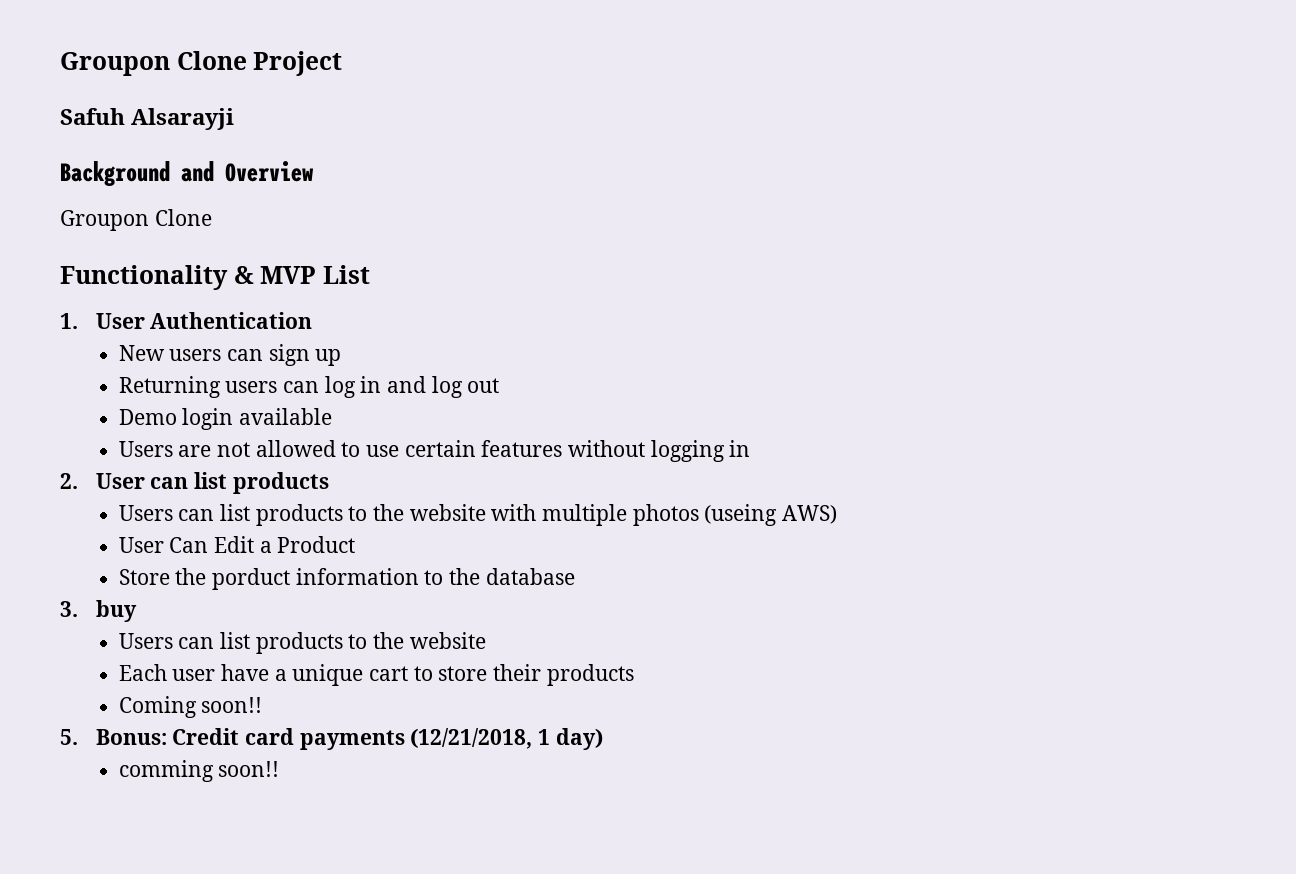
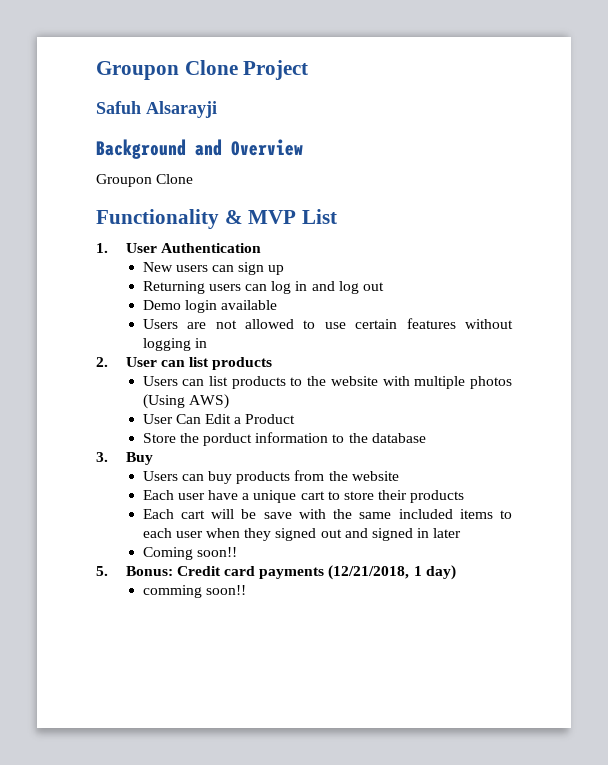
- Users can list products to the website with multiple photos (useing AWS)
+ Users can list products to the website with multiple photos (Using AWS)
- 3. buy
- Users can list products to the website
+ 3. Buy
+ Users can buy products from the website
+ Each cart will be save with the same included items to each user when they signed out and signed in later

